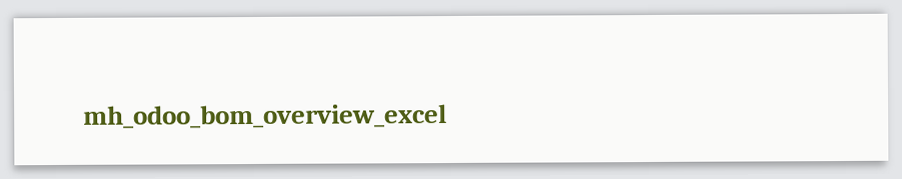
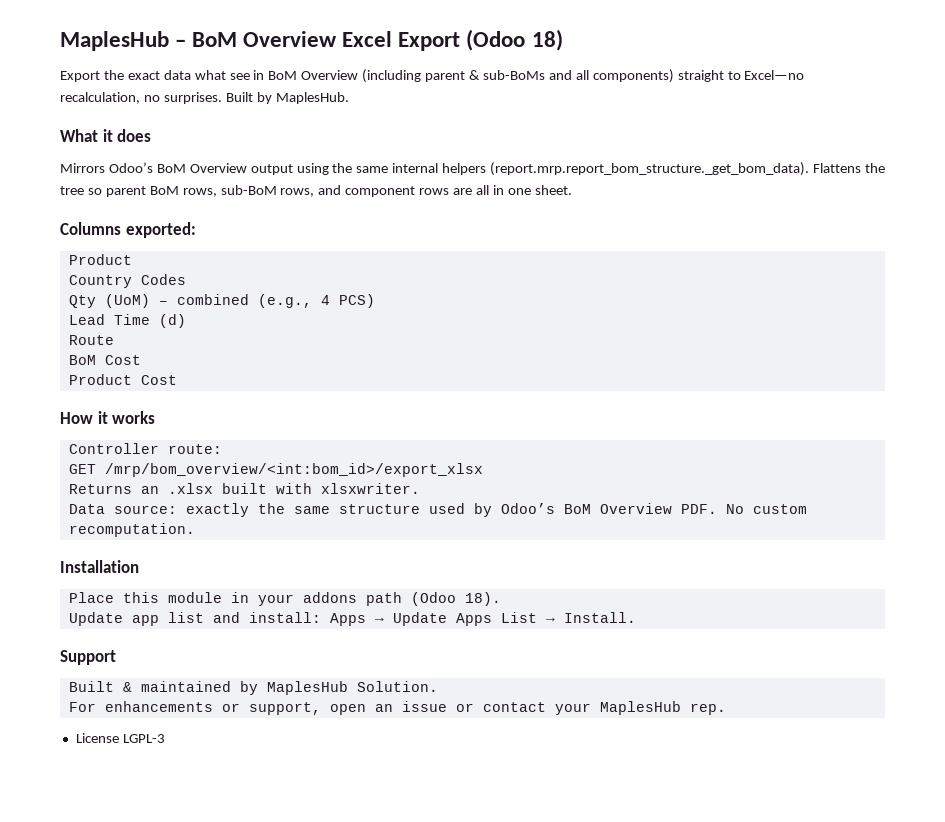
- mh_odoo_bom_overview_excel
+ MaplesHub – BoM Overview Excel Export (Odoo 18)
+ Export the exact data what see in BoM Overview (including parent & sub-BoMs and all components) straight to Excel—no recalculation, no surprises. Built by MaplesHub.
+ What it does
+ Mirrors Odoo’s BoM Overview output using the same internal helpers (report.mrp.report_bom_structure._get_bom_data). Flattens the tree so parent BoM rows, sub-BoM rows, and component rows are all in one sheet.
+ Columns exported:
+ Product
+ Country Codes
+ Qty (UoM) – combined (e.g., 4 PCS)
+ Lead Time (d)
+ Route
+ BoM Cost
+ Product Cost
+ How it works
+ Controller route:
+ GET /mrp/bom_overview/<int:bom_id>/export_xlsx
+ Returns an .xlsx built with xlsxwriter.
+ Data source: exactly the same structure used by Odoo’s BoM Overview PDF. No custom recomputation.
+ Installation
+ Place this module in your addons path (Odoo 18).
+ Update app list and install: Apps → Update Apps List → Install.
+ Support
+ Built & maintained by MaplesHub Solution.
+ For enhancements or support, open an issue or contact your MaplesHub rep.
+ License LGPL-3

